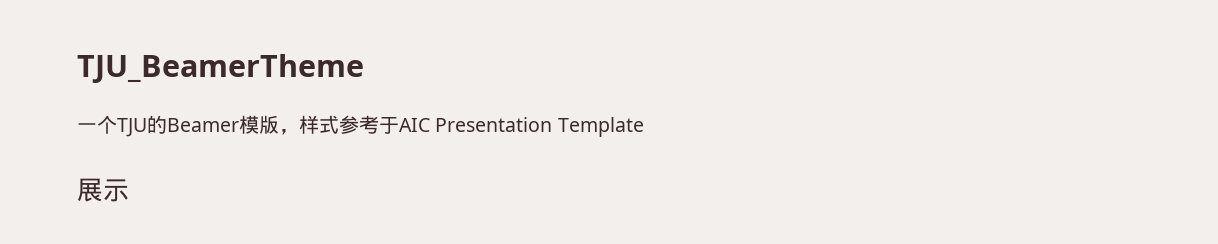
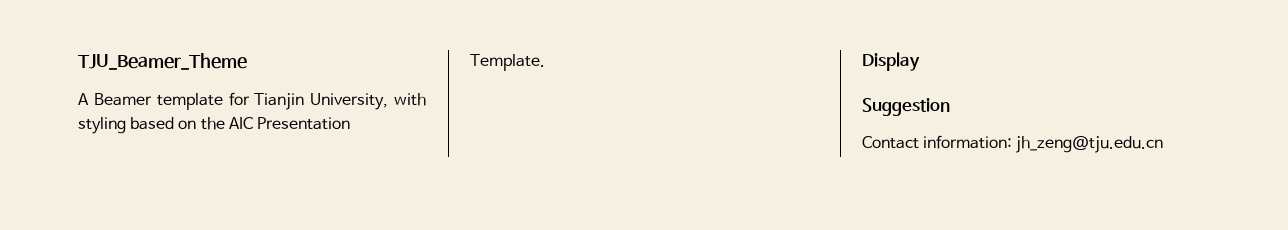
- TJU_BeamerTheme
- 一个TJU的Beamer模版，样式参考于AIC Presentation Template
- 展示
+ TJU_Beamer_Theme
+ A Beamer template for Tianjin University, with styling based on the AIC Presentation Template.
+ Display
+ Suggestion
+ Contact information: jh_zeng@tju.edu.cn

